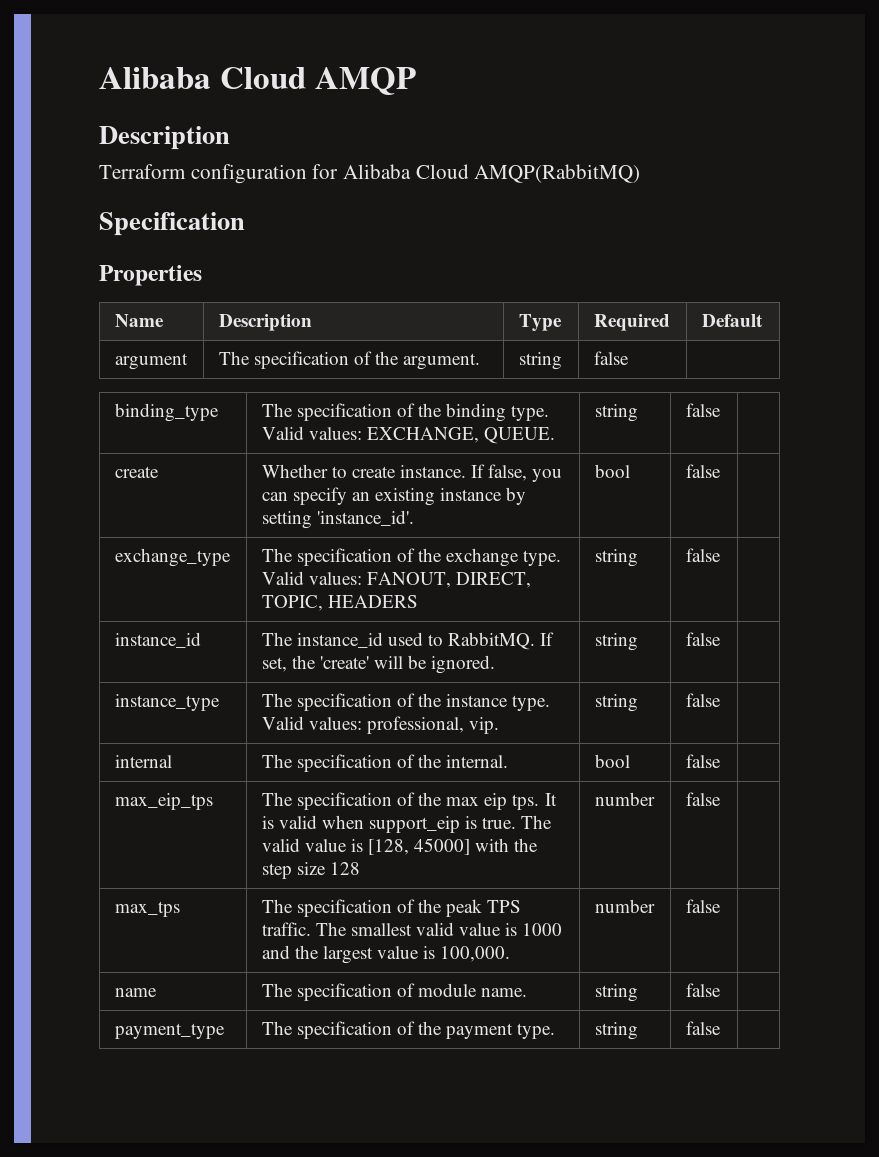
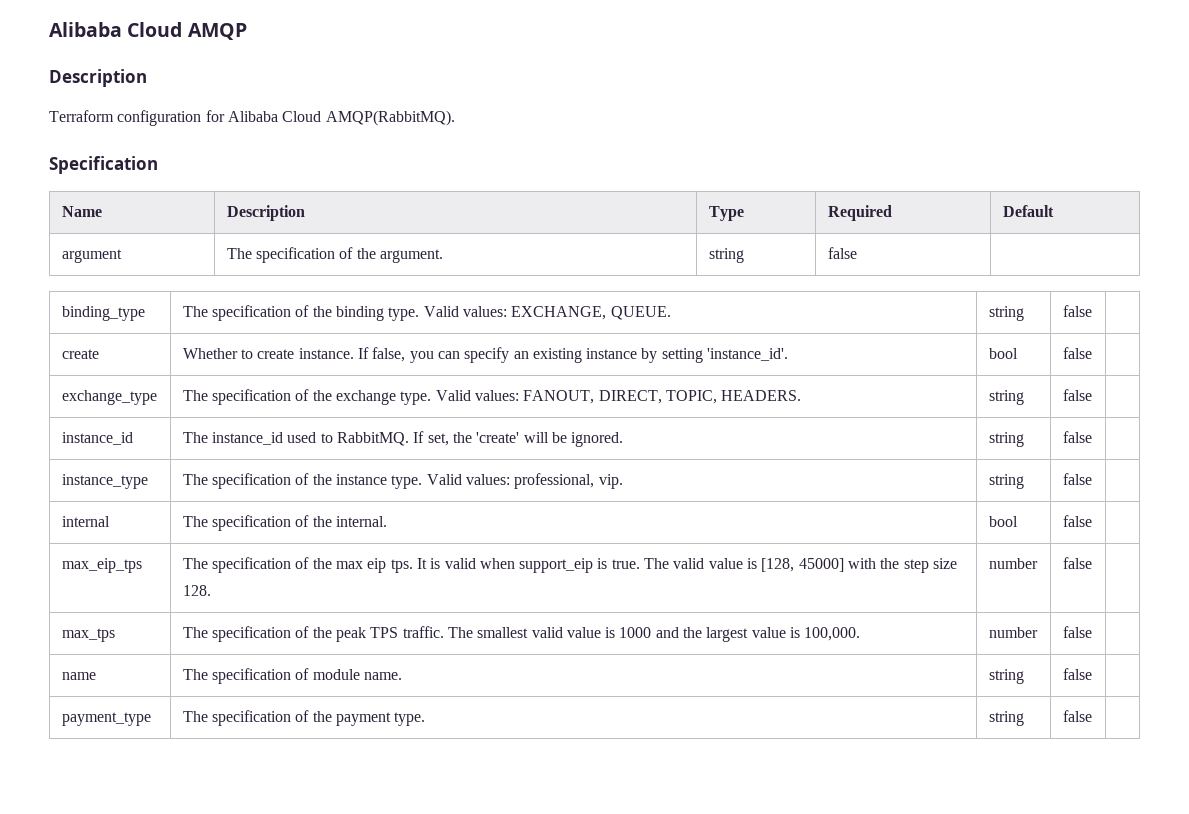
- Terraform configuration for Alibaba Cloud AMQP(RabbitMQ)
+ Terraform configuration for Alibaba Cloud AMQP(RabbitMQ).
- Properties
- exchange_type | The specification of the exchange type. Valid values: FANOUT, DIRECT, TOPIC, HEADERS | string | false |
+ exchange_type | The specification of the exchange type. Valid values: FANOUT, DIRECT, TOPIC, HEADERS. | string | false |
- max_eip_tps | The specification of the max eip tps. It is valid when support_eip is true. The valid value is [128, 45000] with the step size 128 | number | false |
+ max_eip_tps | The specification of the max eip tps. It is valid when support_eip is true. The valid value is [128, 45000] with the step size 128. | number | false |

